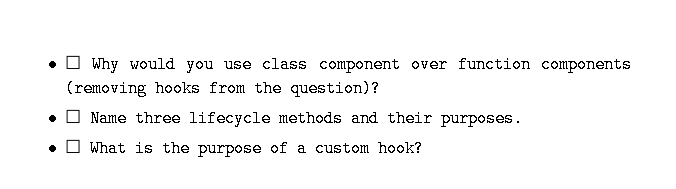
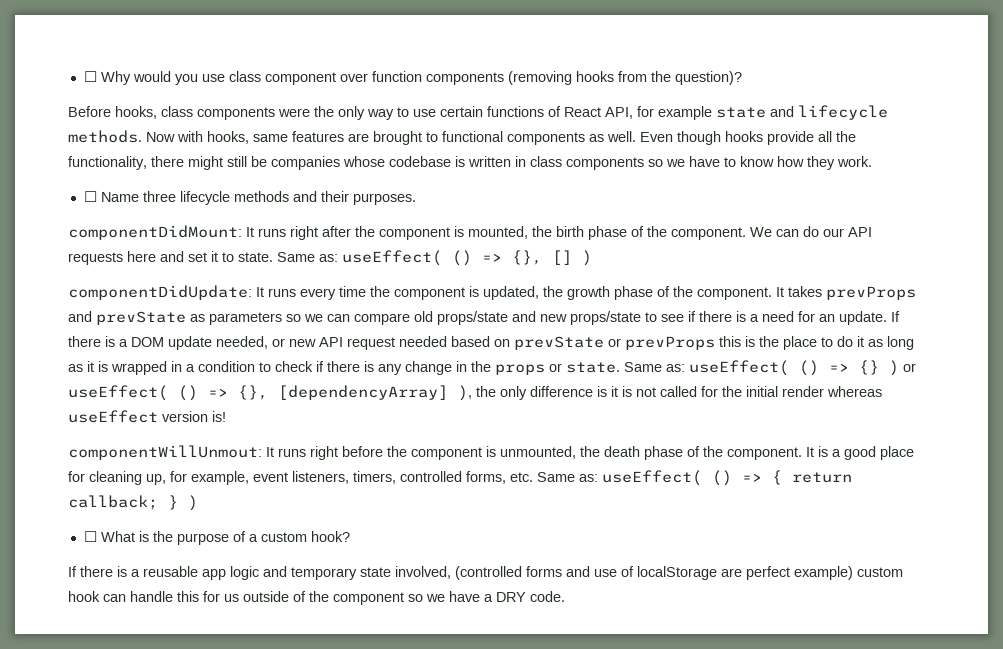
+ Before hooks, class components were the only way to use certain functions of React API, for example state and lifecycle methods. Now with hooks, same features are brought to functional components as well. Even though hooks provide all the functionality, there might still be companies whose codebase is written in class components so we have to know how they work.
+ componentDidMount: It runs right after the component is mounted, the birth phase of the component. We can do our API requests here and set it to state. Same as: useEffect( () => {}, [] )
+ componentDidUpdate: It runs every time the component is updated, the growth phase of the component. It takes prevProps and prevState as parameters so we can compare old props/state and new props/state to see if there is a need for an update. If there is a DOM update needed, or new API request needed based on prevState or prevProps this is the place to do it as long as it is wrapped in a condition to check if there is any change in the props or state. Same as: useEffect( () => {} ) or useEffect( () => {}, [dependencyArray] ), the only difference is it is not called for the initial render whereas useEffect version is!
+ componentWillUnmout: It runs right before the component is unmounted, the death phase of the component. It is a good place for cleaning up, for example, event listeners, timers, controlled forms, etc. Same as: useEffect( () => { return callback; } )
+ If there is a reusable app logic and temporary state involved, (controlled forms and use of localStorage are perfect example) custom hook can handle this for us outside of the component so we have a DRY code.

